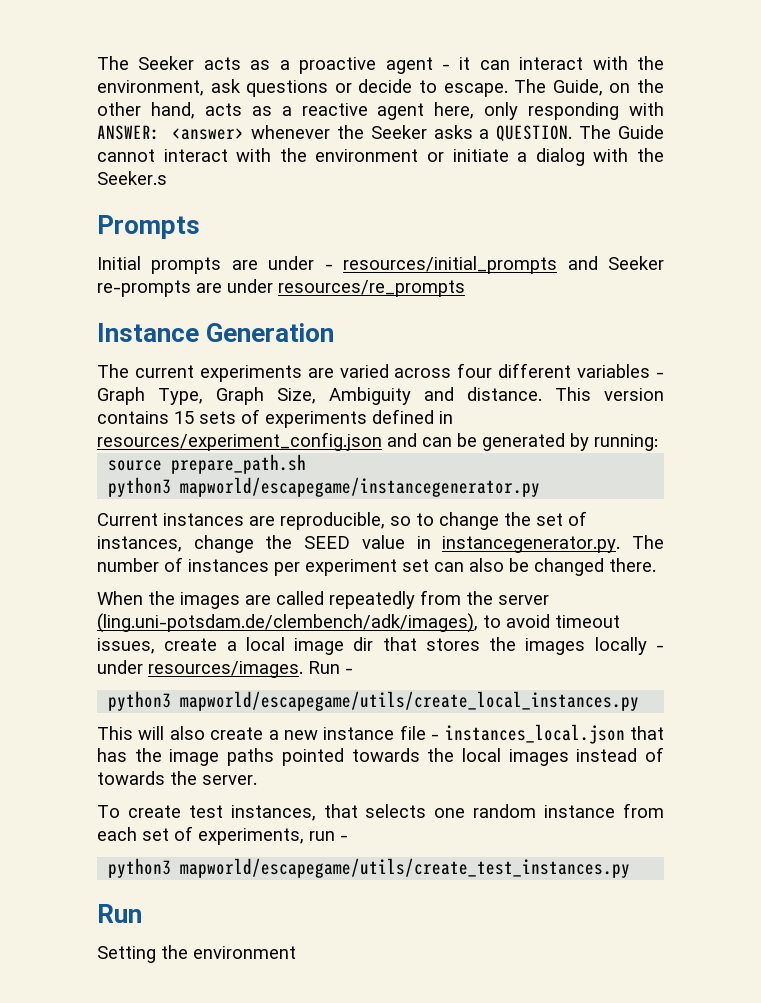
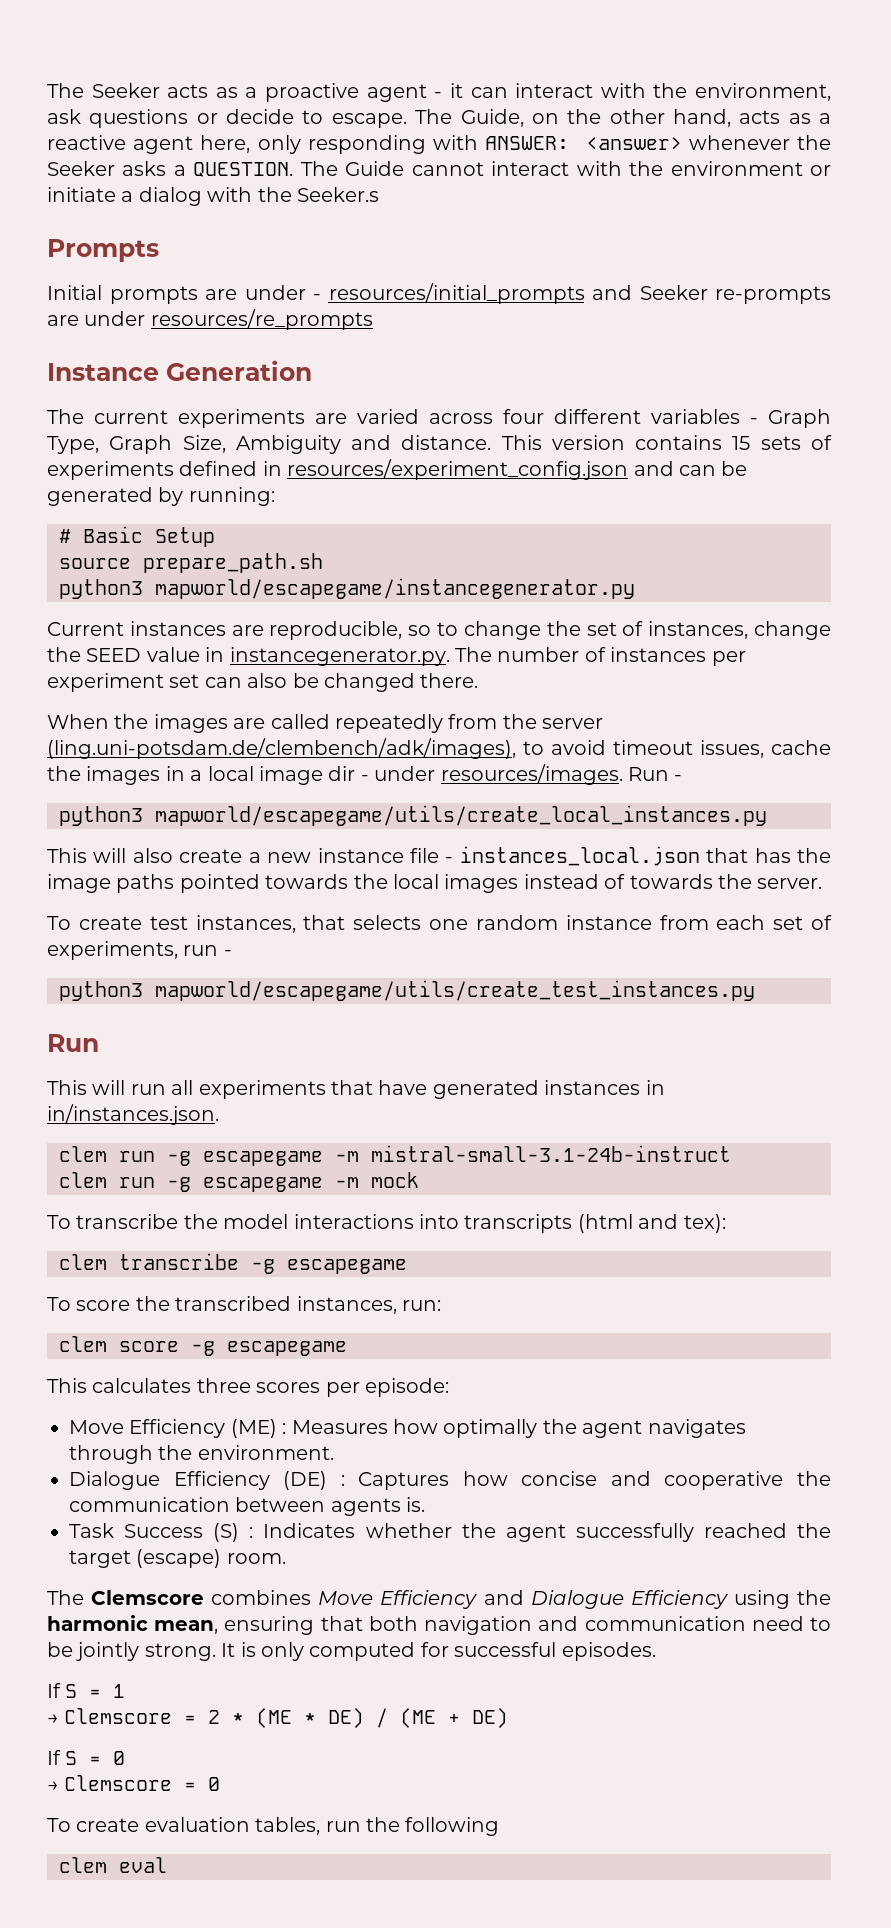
+ # Basic Setup
- When the images are called repeatedly from the server (ling.uni-potsdam.de/clembench/adk/images), to avoid timeout issues, create a local image dir that stores the images locally - under resources/images.
+ When the images are called repeatedly from the server (ling.uni-potsdam.de/clembench/adk/images), to avoid timeout issues, cache the images in a local image dir - under resources/images.
- Setting the environment
+ This will run all experiments that have generated instances in in/instances.json.
+ clem run -g escapegame -m mistral-small-3.1-24b-instruct
+ clem run -g escapegame -m mock
+ To transcribe the model interactions into transcripts (html and tex):
+ clem transcribe -g escapegame
+ To score the transcribed instances, run:
+ clem score -g escapegame
+ This calculates three scores per episode:
+ Move Efficiency (ME) : Measures how optimally the agent navigates through the environment.
+ Dialogue Efficiency (DE) : Captures how concise and cooperative the communication between agents is.
+ Task Success (S) : Indicates whether the agent successfully reached the target (escape) room.
+ The Clemscore combines Move Efficiency and Dialogue Efficiency using the harmonic mean, ensuring that both navigation and communication need to be jointly strong. It is only computed for successful episodes.
+ If S = 1
+ → Clemscore = 2 * (ME * DE) / (ME + DE)
+ If S = 0
+ → Clemscore = 0
+ To create evaluation tables, run the following
+ clem eval

